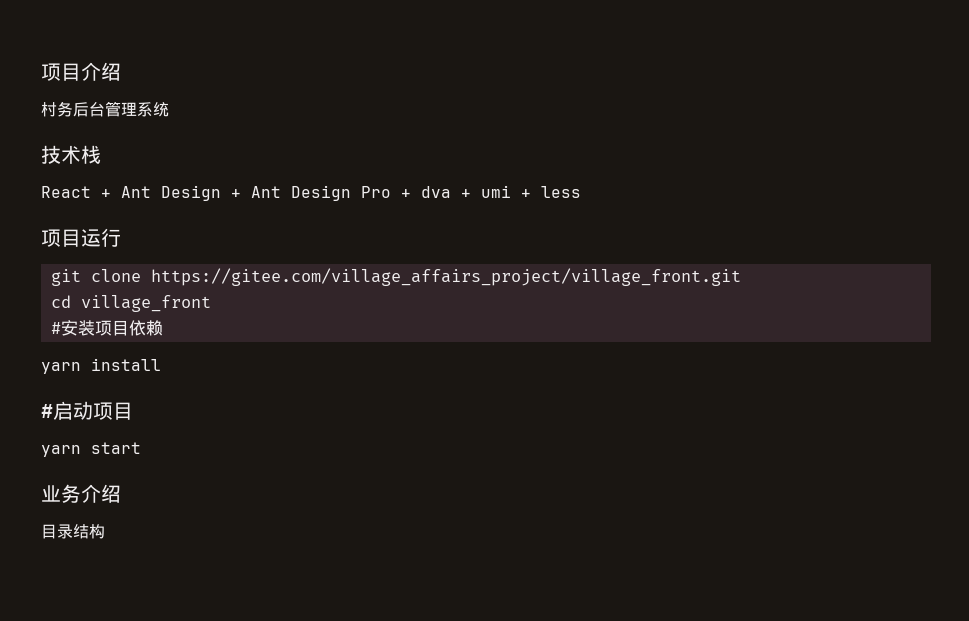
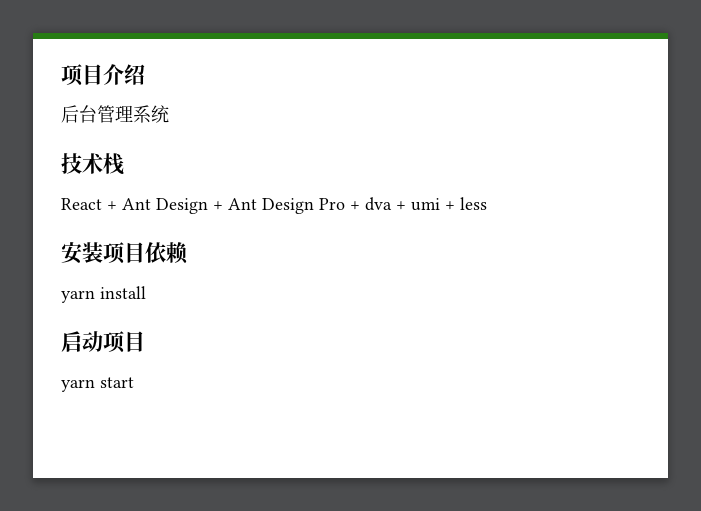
- 村务后台管理系统
+ 后台管理系统
- 项目运行
- git clone https://gitee.com/village_affairs_project/village_front.git
- cd village_front
- #安装项目依赖
+ 安装项目依赖
- #启动项目
+ 启动项目
- 业务介绍
- 目录结构

